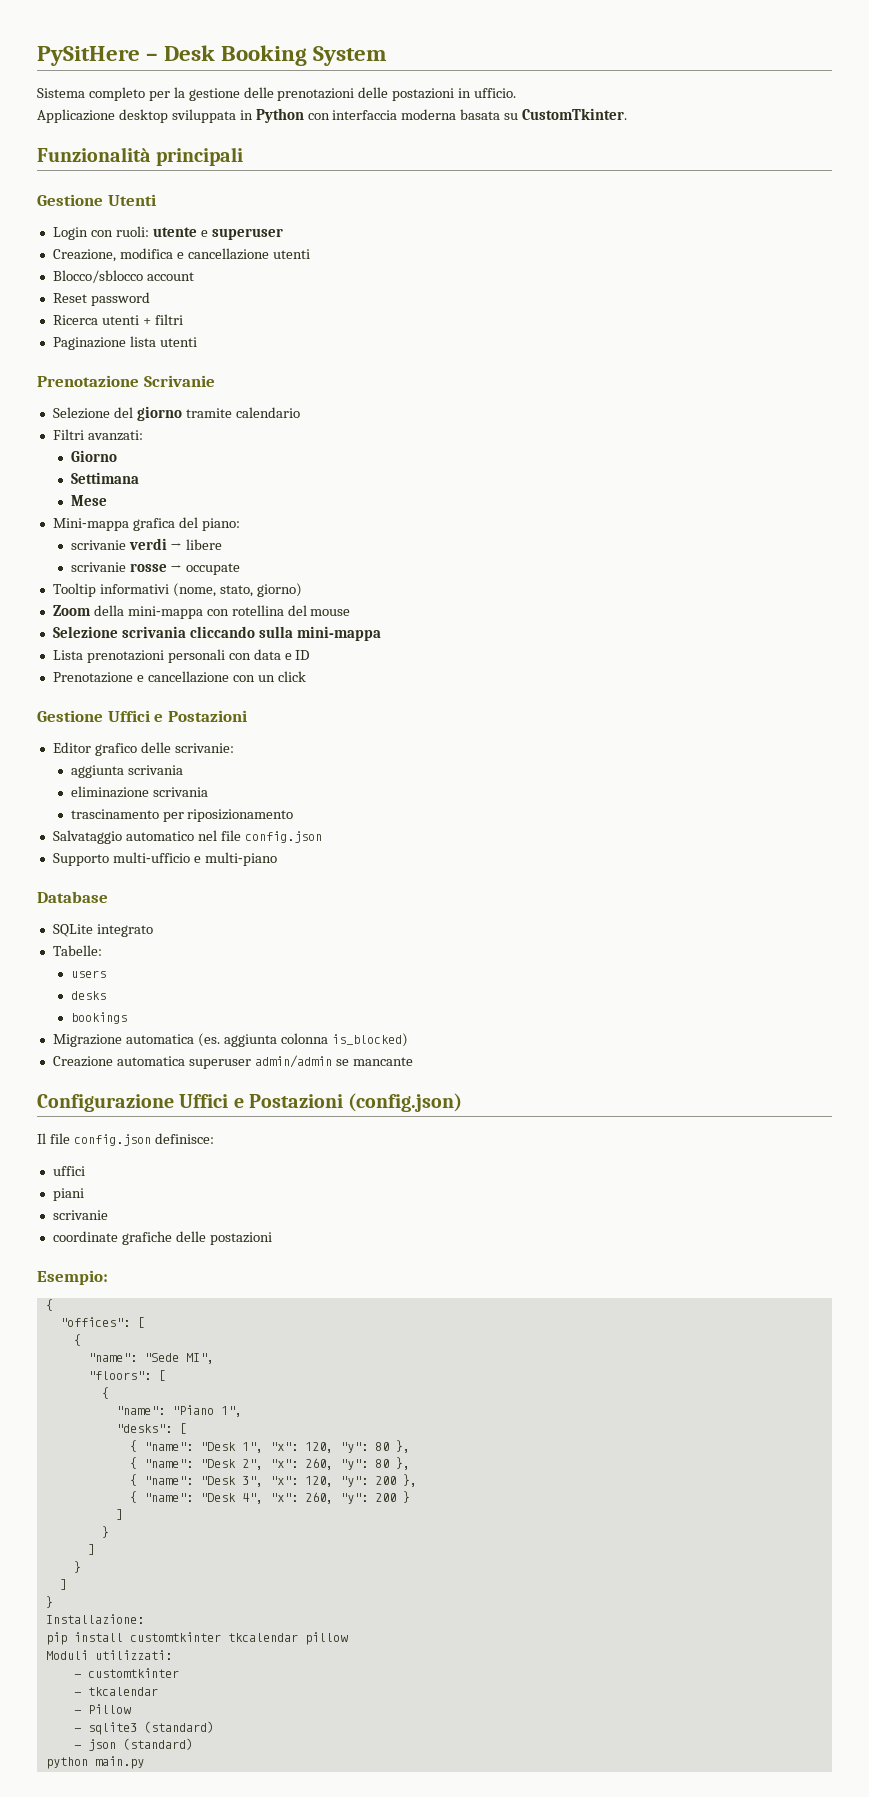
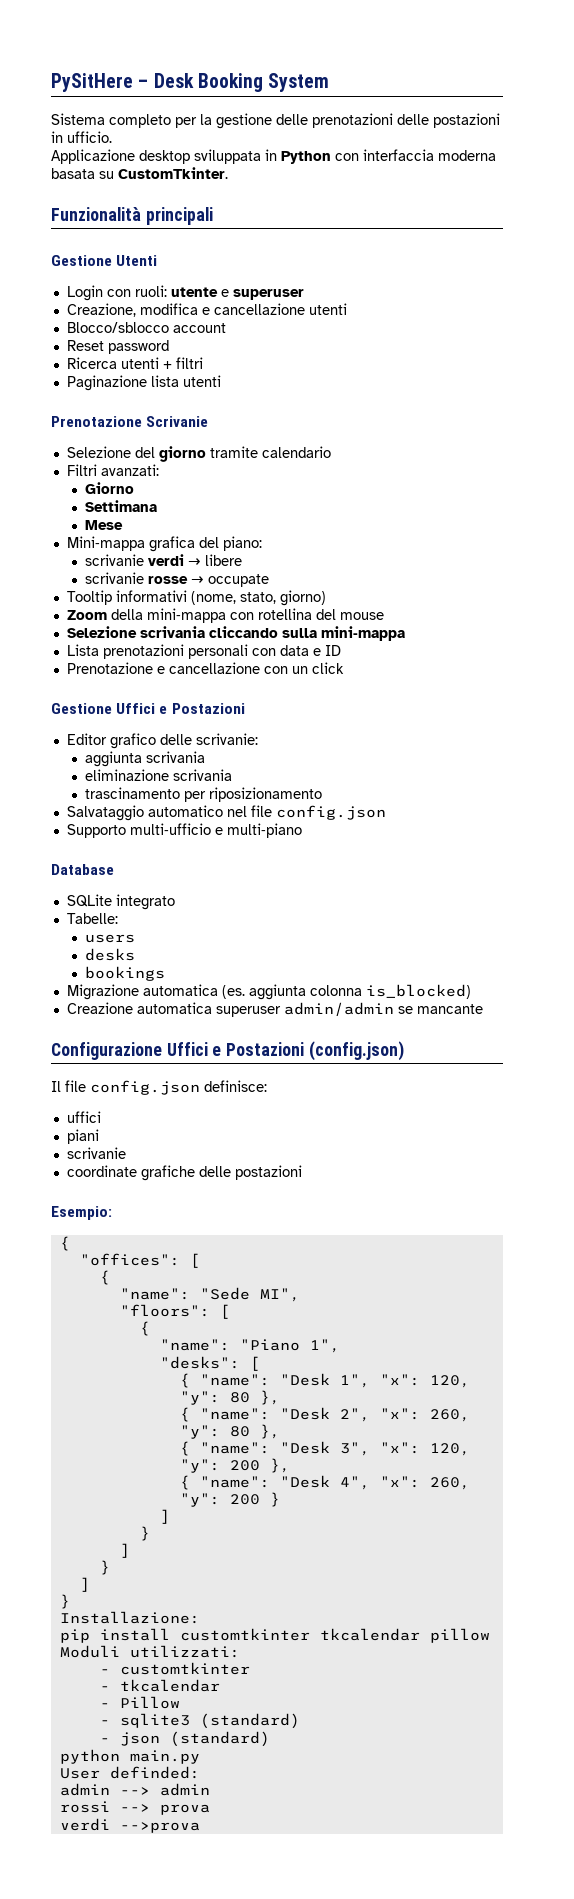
+ User definded:
+ admin --> admin
+ rossi --> prova
+ verdi -->prova

